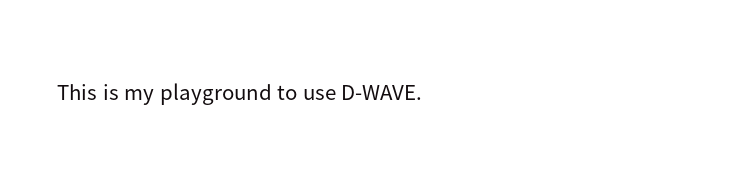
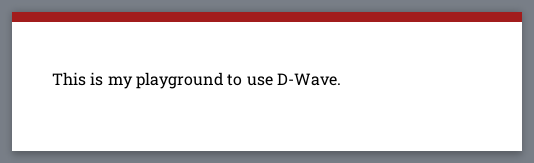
- This is my playground to use D-WAVE.
+ This is my playground to use D-Wave.

